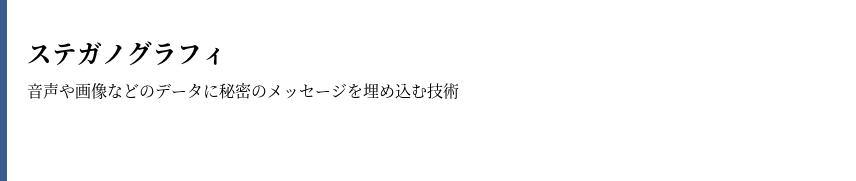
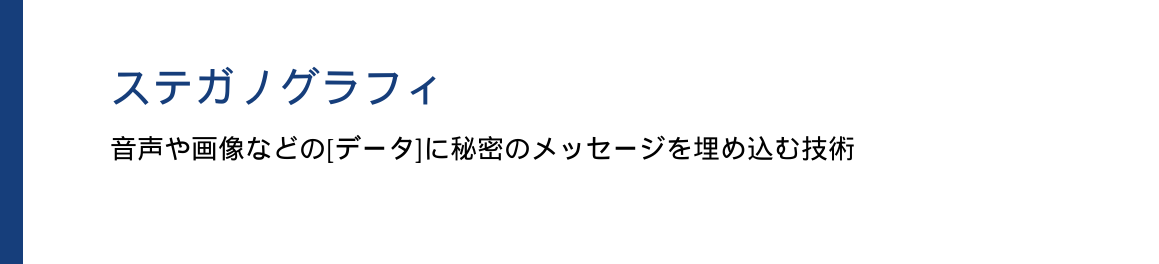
- 音声や画像などのデータに秘密のメッセージを埋め込む技術
+ 音声や画像などの[データ]に秘密のメッセージを埋め込む技術

